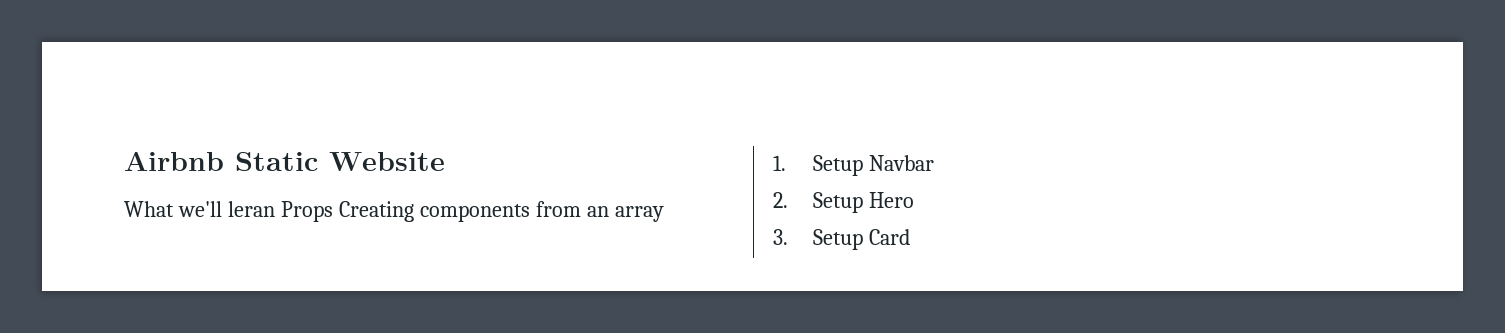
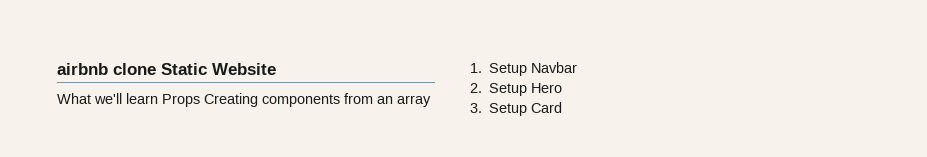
- Airbnb Static Website
+ airbnb clone Static Website
- What we'll leran Props Creating components from an array
+ What we'll learn Props Creating components from an array

